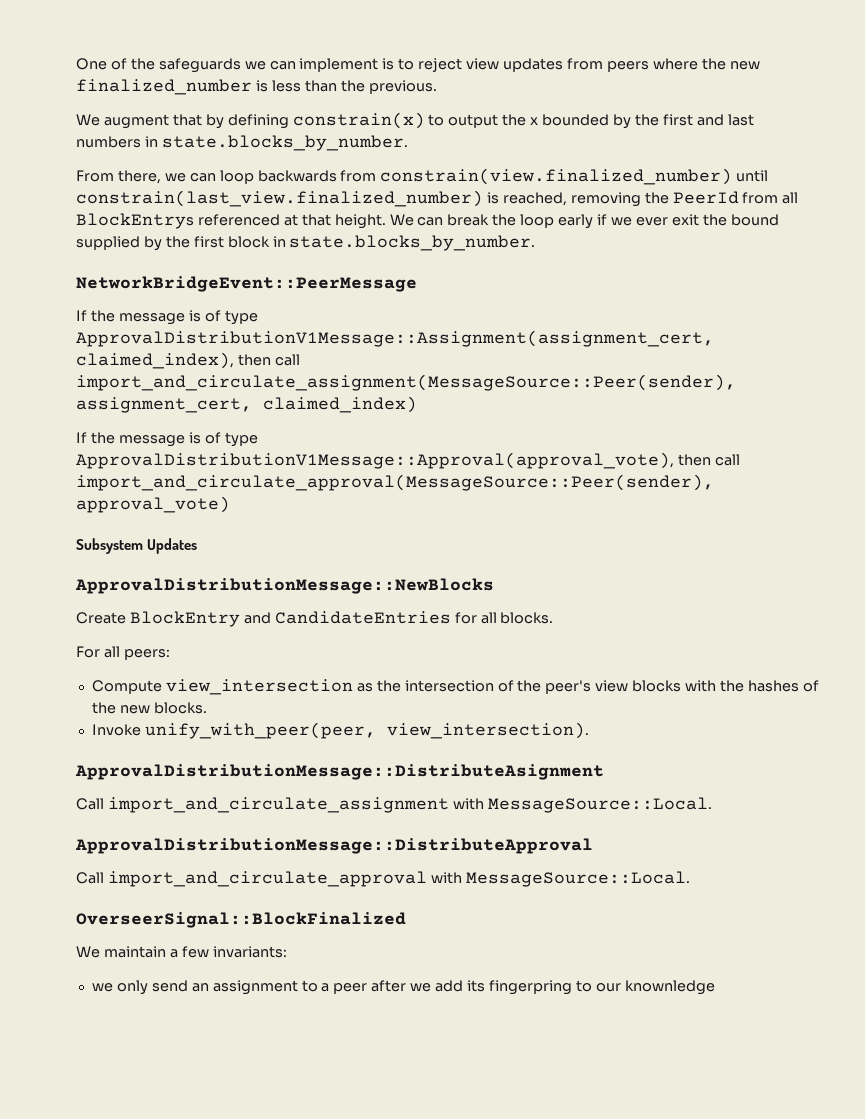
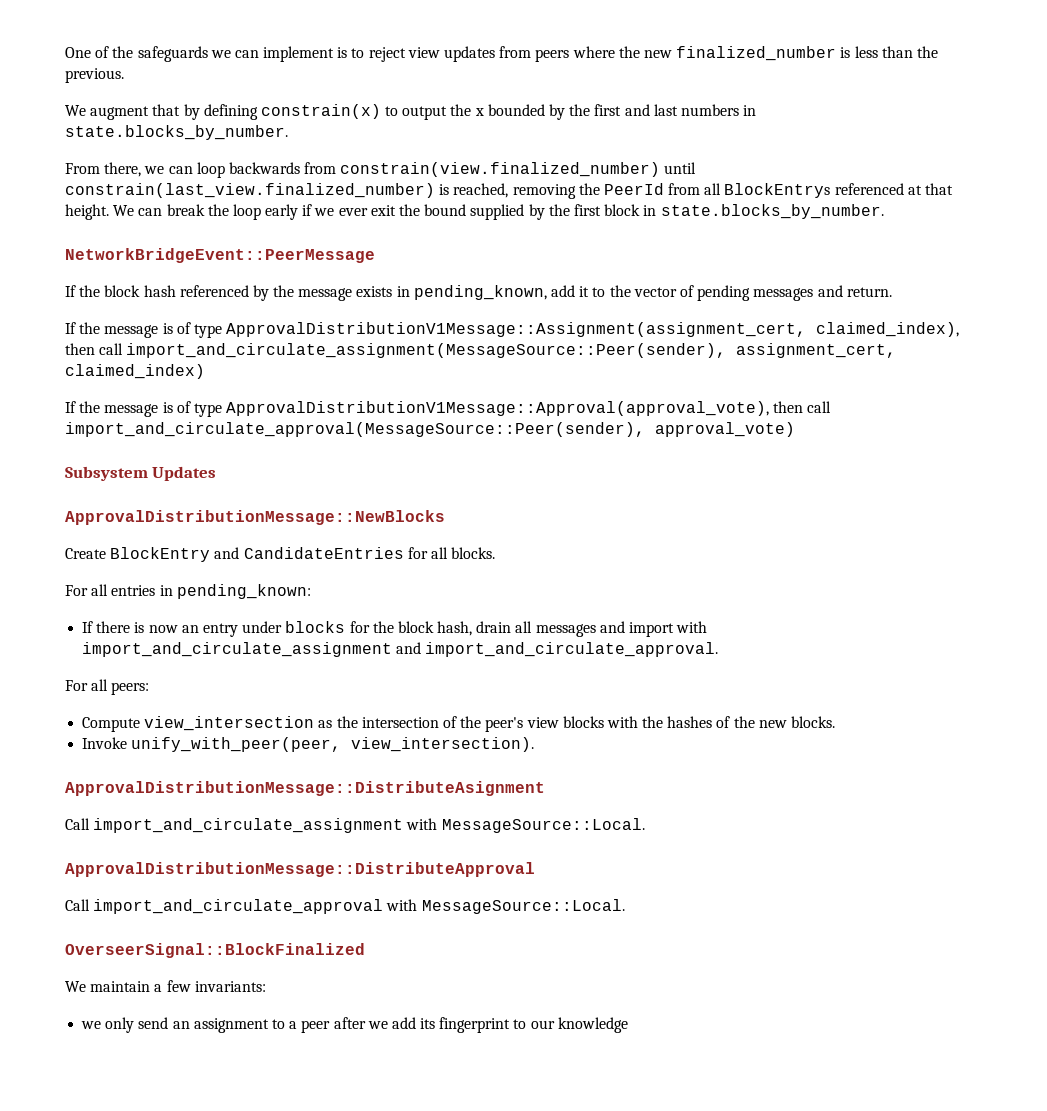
+ If the block hash referenced by the message exists in pending_known, add it to the vector of pending messages and return.
+ For all entries in pending_known:
+ If there is now an entry under blocks for the block hash, drain all messages and import with import_and_circulate_assignment and import_and_circulate_approval.
- we only send an assignment to a peer after we add its fingerpring to our knownledge
+ we only send an assignment to a peer after we add its fingerprint to our knowledge

